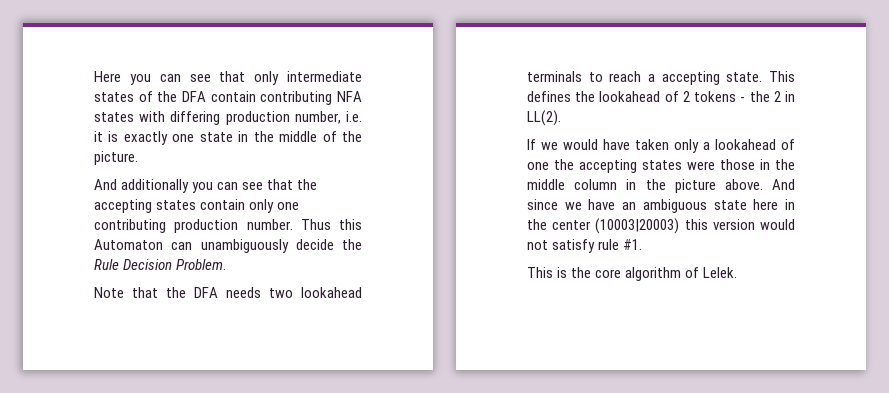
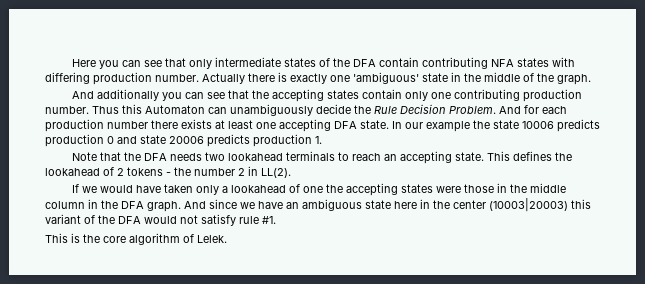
- Here you can see that only intermediate states of the DFA contain contributing NFA states with differing production number, i.e. it is exactly one state in the middle of the picture.
+ Here you can see that only intermediate states of the DFA contain contributing NFA states with differing production number. Actually there is exactly one 'ambiguous' state in the middle of the graph.
+ And for each production number there exists at least one accepting DFA state. In our example the state 10006 predicts production 0 and state 20006 predicts production 1.
- Note that the DFA needs two lookahead terminals to reach a accepting state.
+ Note that the DFA needs two lookahead terminals to reach an accepting state.
- This defines the lookahead of 2 tokens - the 2 in LL(2).
+ This defines the lookahead of 2 tokens - the number 2 in LL(2).
- If we would have taken only a lookahead of one the accepting states were those in the middle column in the picture above.
+ If we would have taken only a lookahead of one the accepting states were those in the middle column in the DFA graph.
- And since we have an ambiguous state here in the center (10003|20003) this version would not satisfy rule #1.
+ And since we have an ambiguous state here in the center (10003|20003) this variant of the DFA would not satisfy rule #1.

